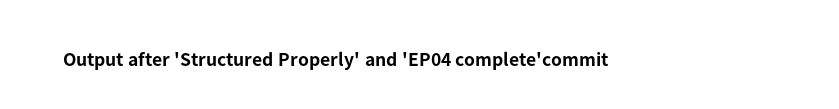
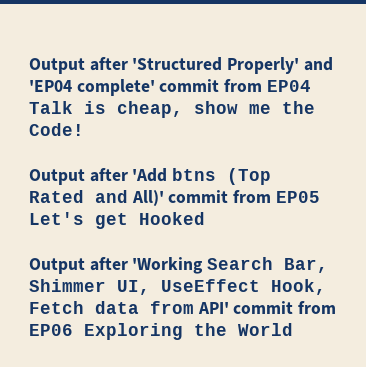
- Output after 'Structured Properly' and 'EP04 complete'commit
+ Output after 'Structured Properly' and 'EP04 complete' commit from EP04 Talk is cheap, show me the Code!
+ Output after 'Add btns (Top Rated and All)' commit from EP05 Let's get Hooked
+ Output after 'Working Search Bar, Shimmer UI, UseEffect Hook, Fetch data from API' commit from EP06 Exploring the World

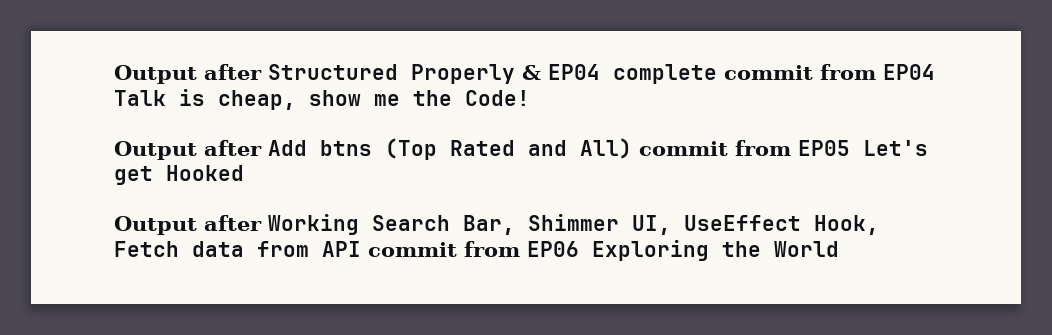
- Output after 'Structured Properly' and 'EP04 complete' commit from EP04 Talk is cheap, show me the Code!
+ Output after Structured Properly & EP04 complete commit from EP04 Talk is cheap, show me the Code!
- Output after 'Add btns (Top Rated and All)' commit from EP05 Let's get Hooked
+ Output after Add btns (Top Rated and All) commit from EP05 Let's get Hooked
- Output after 'Working Search Bar, Shimmer UI, UseEffect Hook, Fetch data from API' commit from EP06 Exploring the World
+ Output after Working Search Bar, Shimmer UI, UseEffect Hook, Fetch data from API commit from EP06 Exploring the World

